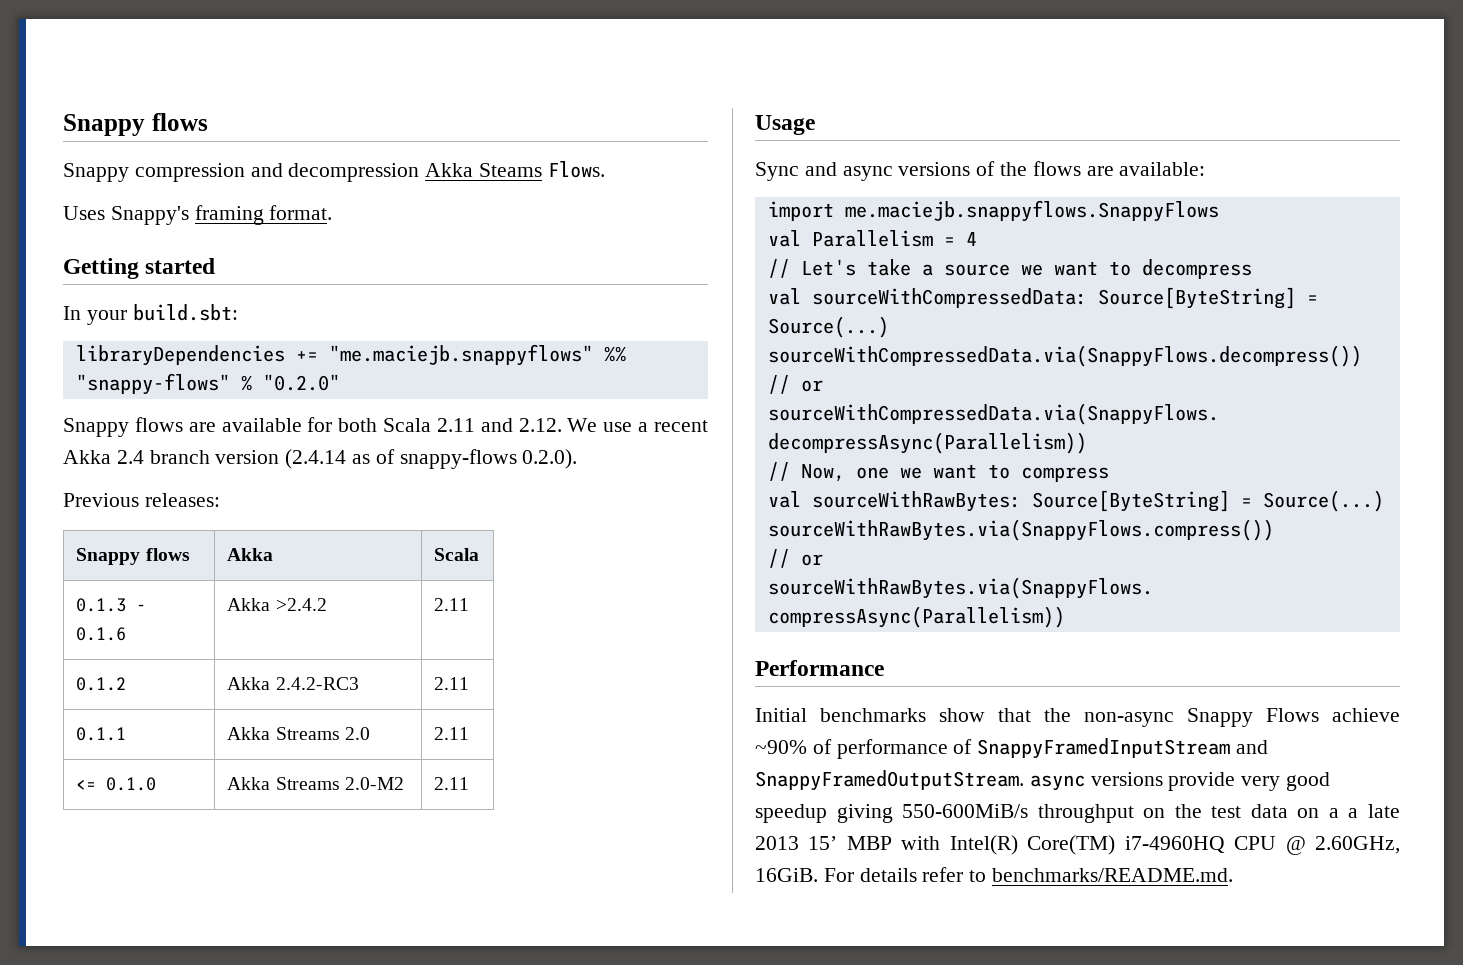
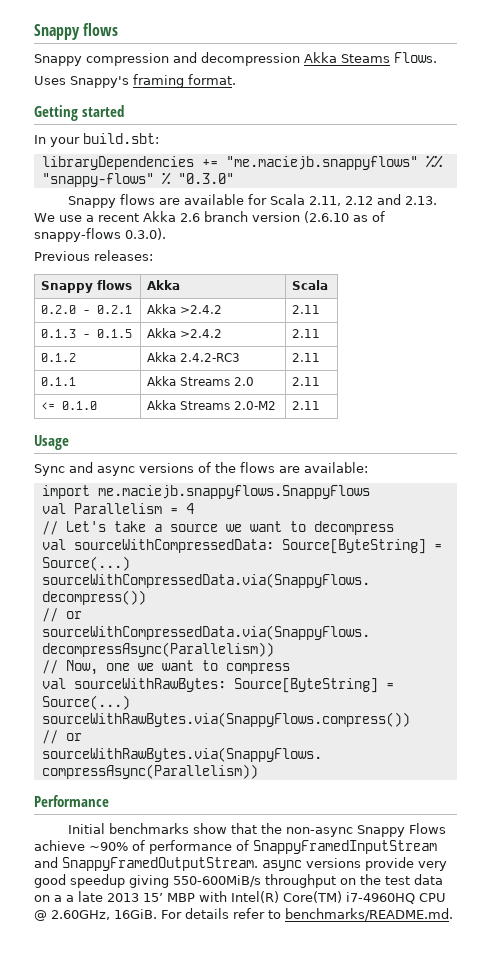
- libraryDependencies += "me.maciejb.snappyflows" %% "snappy-flows" % "0.2.0"
+ libraryDependencies += "me.maciejb.snappyflows" %% "snappy-flows" % "0.3.0"
- Snappy flows are available for both Scala 2.11 and 2.12. We use a recent Akka 2.4 branch version (2.4.14 as of snappy-flows 0.2.0).
+ Snappy flows are available for Scala 2.11, 2.12 and 2.13. We use a recent Akka 2.6 branch version (2.6.10 as of snappy-flows 0.3.0).
+ 0.2.0 - 0.2.1 | Akka >2.4.2 | 2.11
- 0.1.3 - 0.1.6 | Akka >2.4.2 | 2.11
+ 0.1.3 - 0.1.5 | Akka >2.4.2 | 2.11

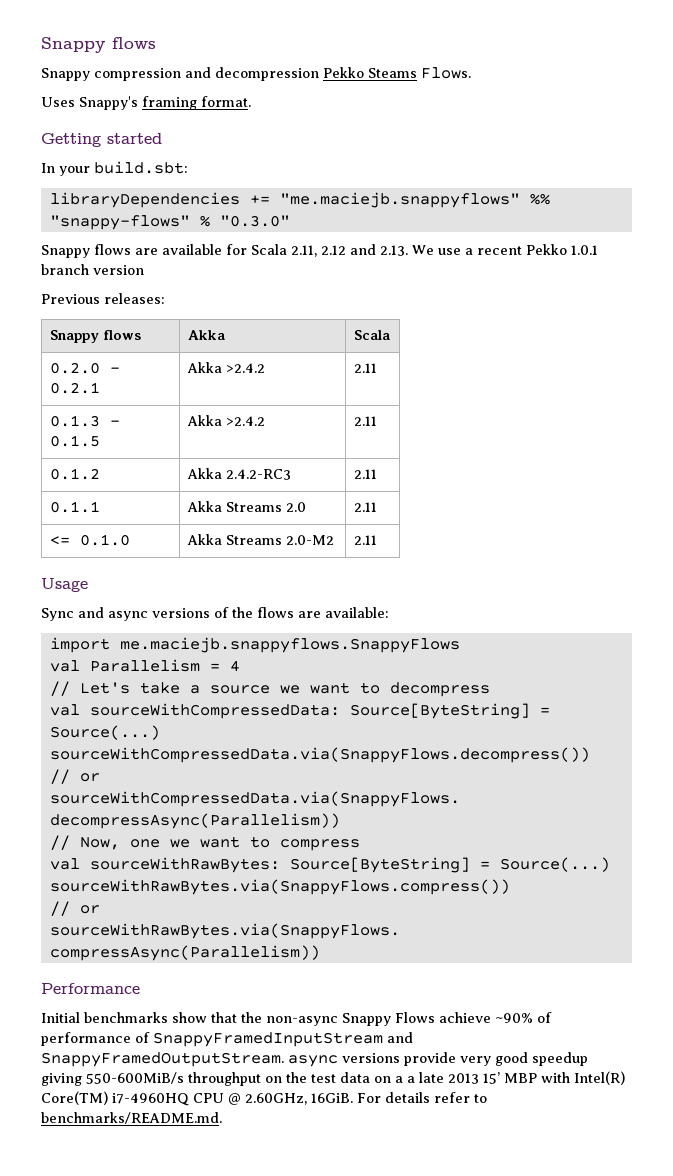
- Snappy compression and decompression Akka Steams Flows.
+ Snappy compression and decompression Pekko Steams Flows.
- Snappy flows are available for Scala 2.11, 2.12 and 2.13. We use a recent Akka 2.6 branch version (2.6.10 as of snappy-flows 0.3.0).
+ Snappy flows are available for Scala 2.11, 2.12 and 2.13. We use a recent Pekko 1.0.1 branch version

